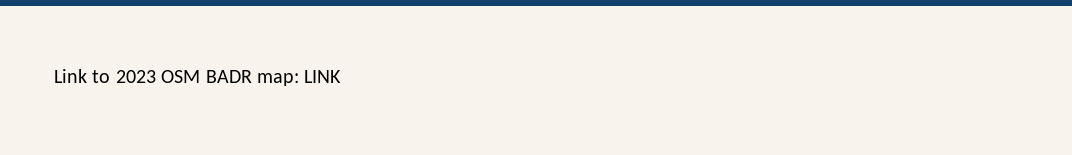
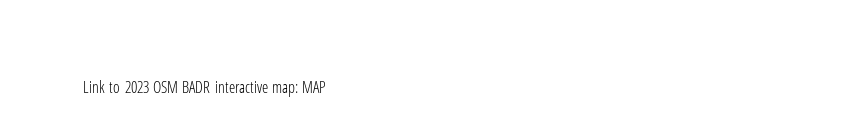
- Link to 2023 OSM BADR map: LINK
+ Link to 2023 OSM BADR interactive map: MAP

